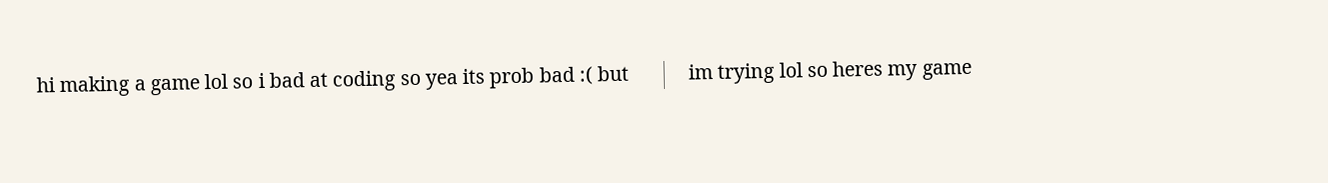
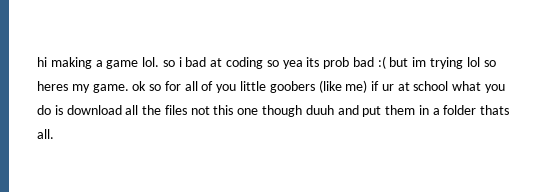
- hi making a game lol so i bad at coding so yea its prob bad :( but im trying lol so heres my game
+ hi making a game lol. so i bad at coding so yea its prob bad :( but im trying lol so heres my game. ok so for all of you little goobers (like me) if ur at school what you do is download all the files not this one though duuh and put them in a folder thats all.

